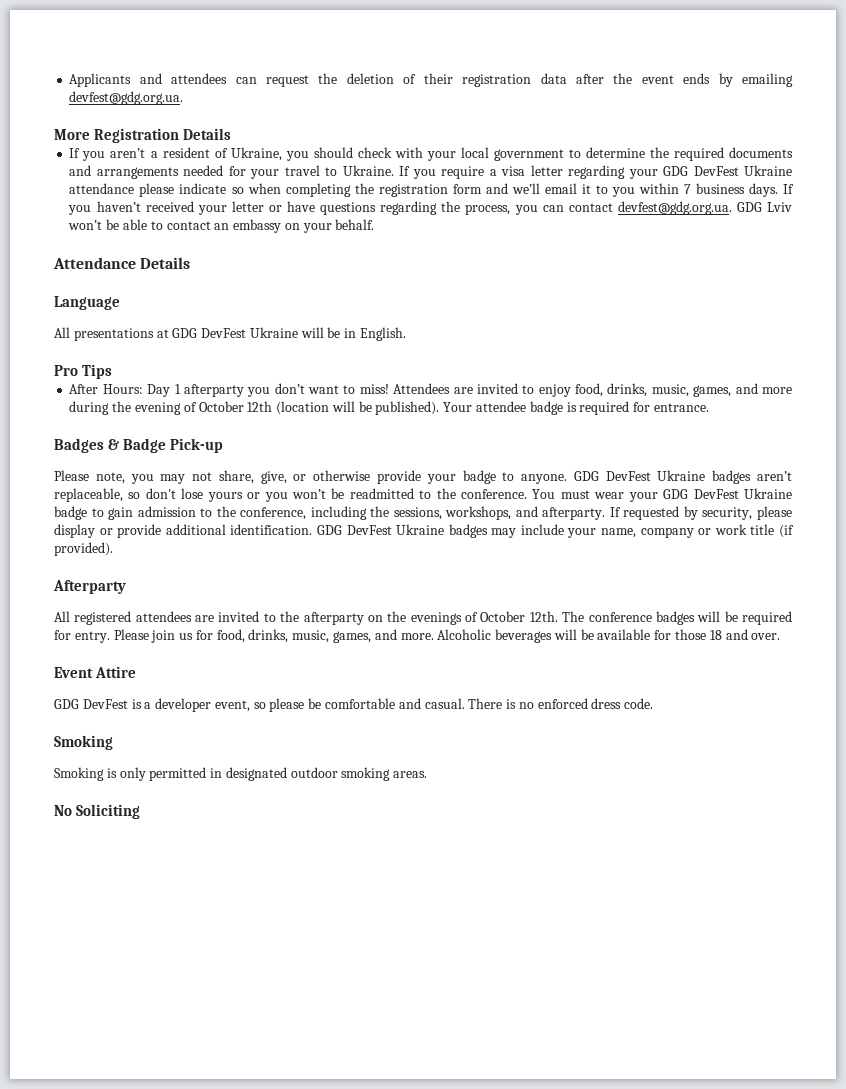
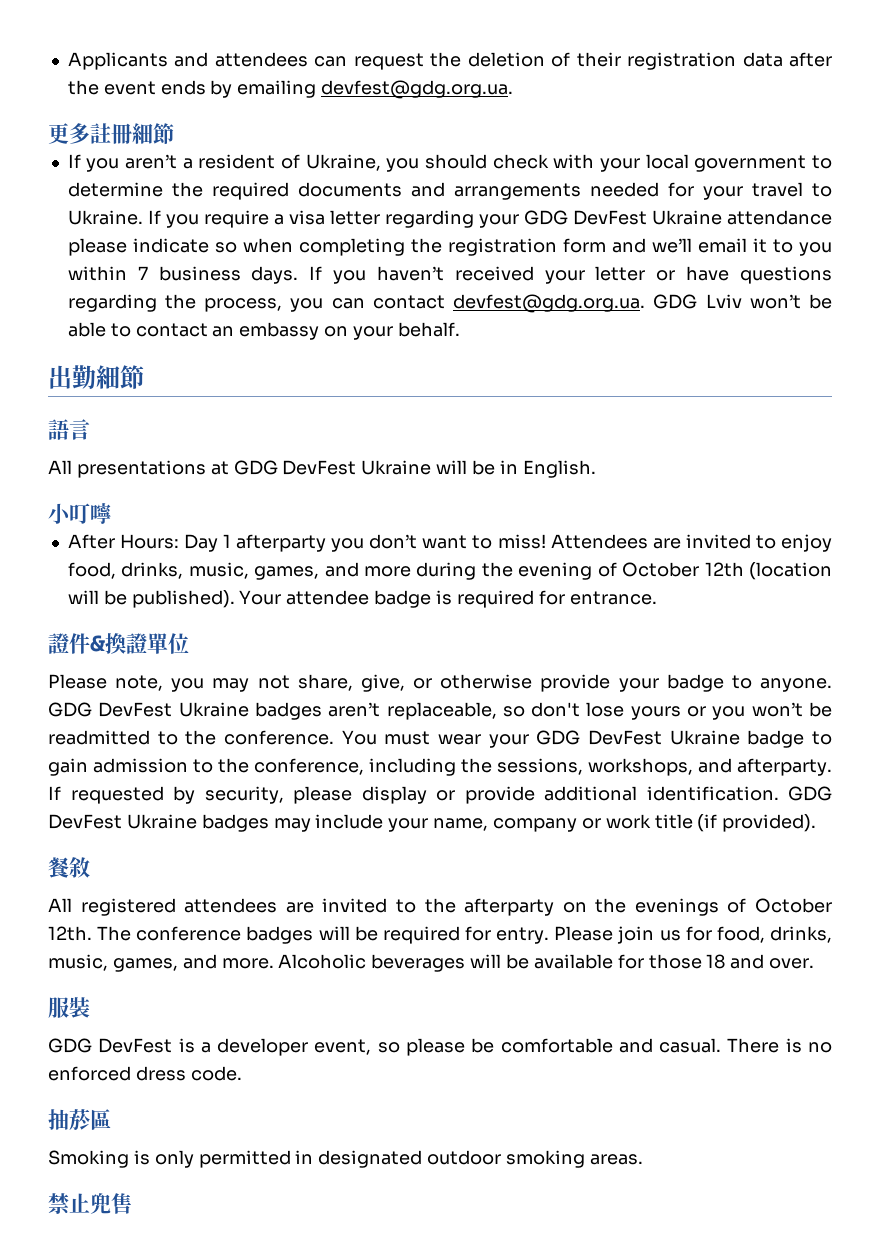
- More Registration Details
+ 更多註冊細節
- Attendance Details
- Language
+ 出勤細節
+ 語言
- Pro Tips
+ 小叮嚀
- Badges & Badge Pick-up
+ 證件&換證單位
- Afterparty
+ 餐敘
- Event Attire
+ 服裝
  There is no enforced dress code.
- Smoking
+ 抽菸區
- No Soliciting
+ 禁止兜售

